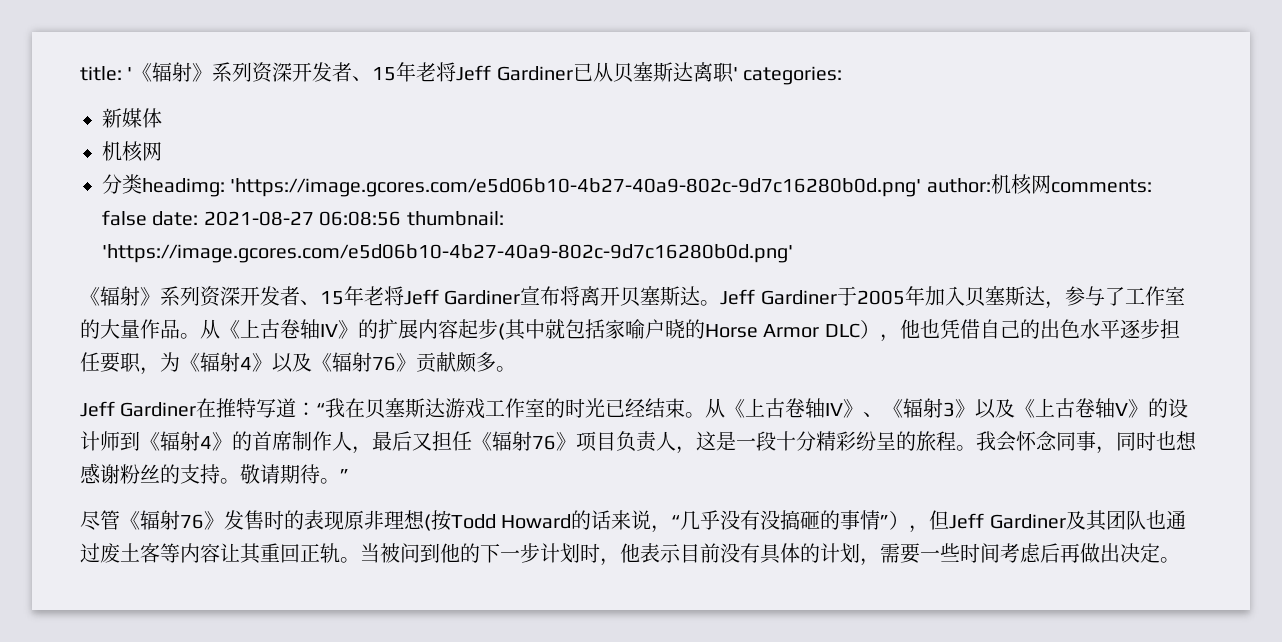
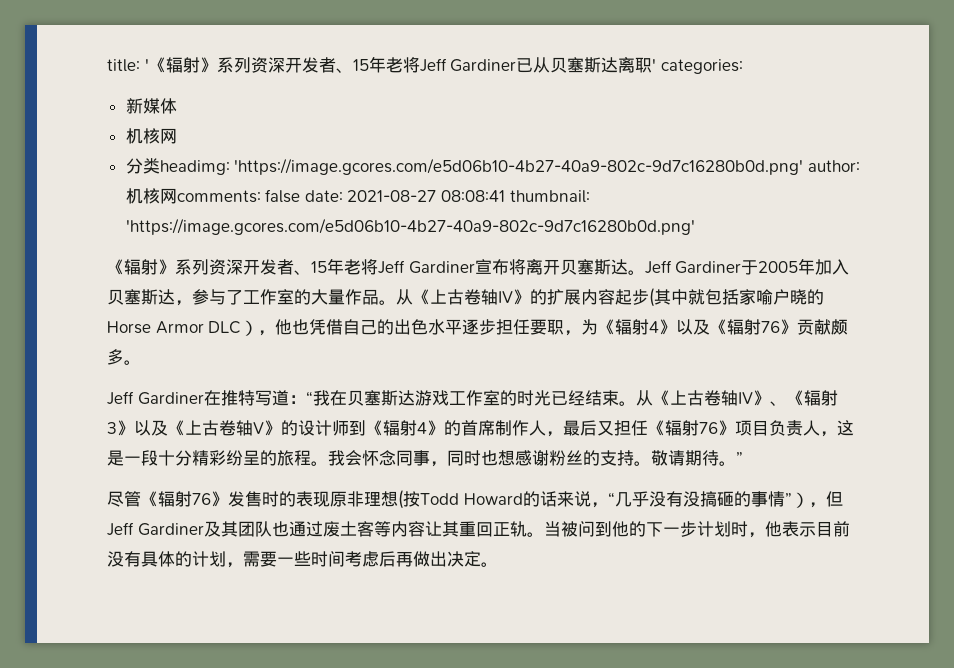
- 分类headimg: 'https://image.gcores.com/e5d06b10-4b27-40a9-802c-9d7c16280b0d.png' author:机核网comments: false date: 2021-08-27 06:08:56 thumbnail: 'https://image.gcores.com/e5d06b10-4b27-40a9-802c-9d7c16280b0d.png'
+ 分类headimg: 'https://image.gcores.com/e5d06b10-4b27-40a9-802c-9d7c16280b0d.png' author:机核网comments: false date: 2021-08-27 08:08:41 thumbnail: 'https://image.gcores.com/e5d06b10-4b27-40a9-802c-9d7c16280b0d.png'

